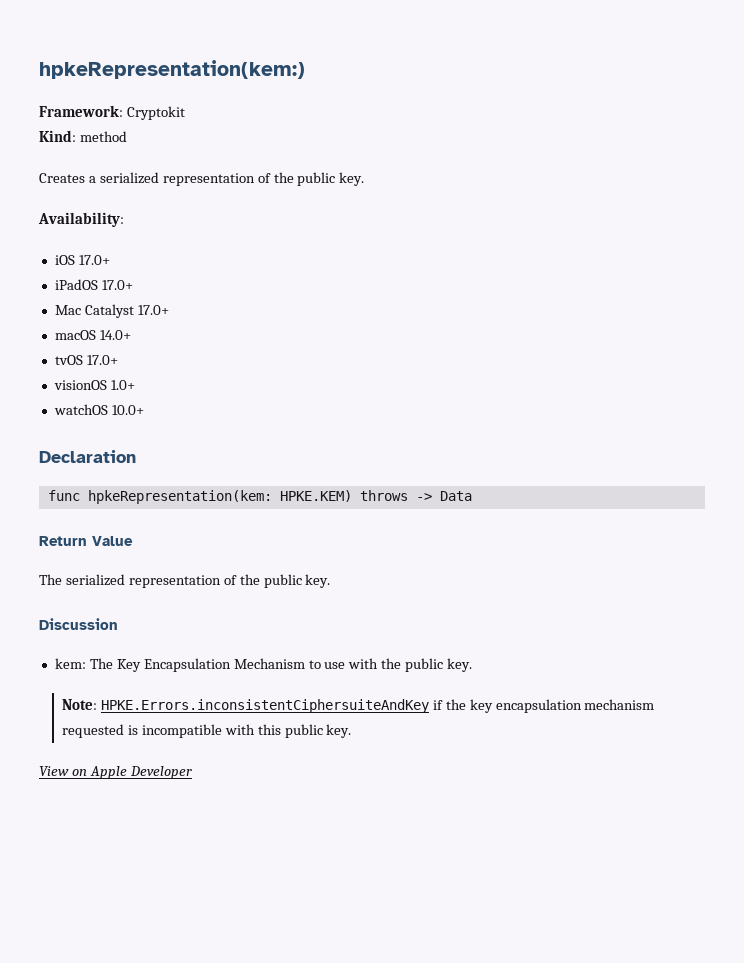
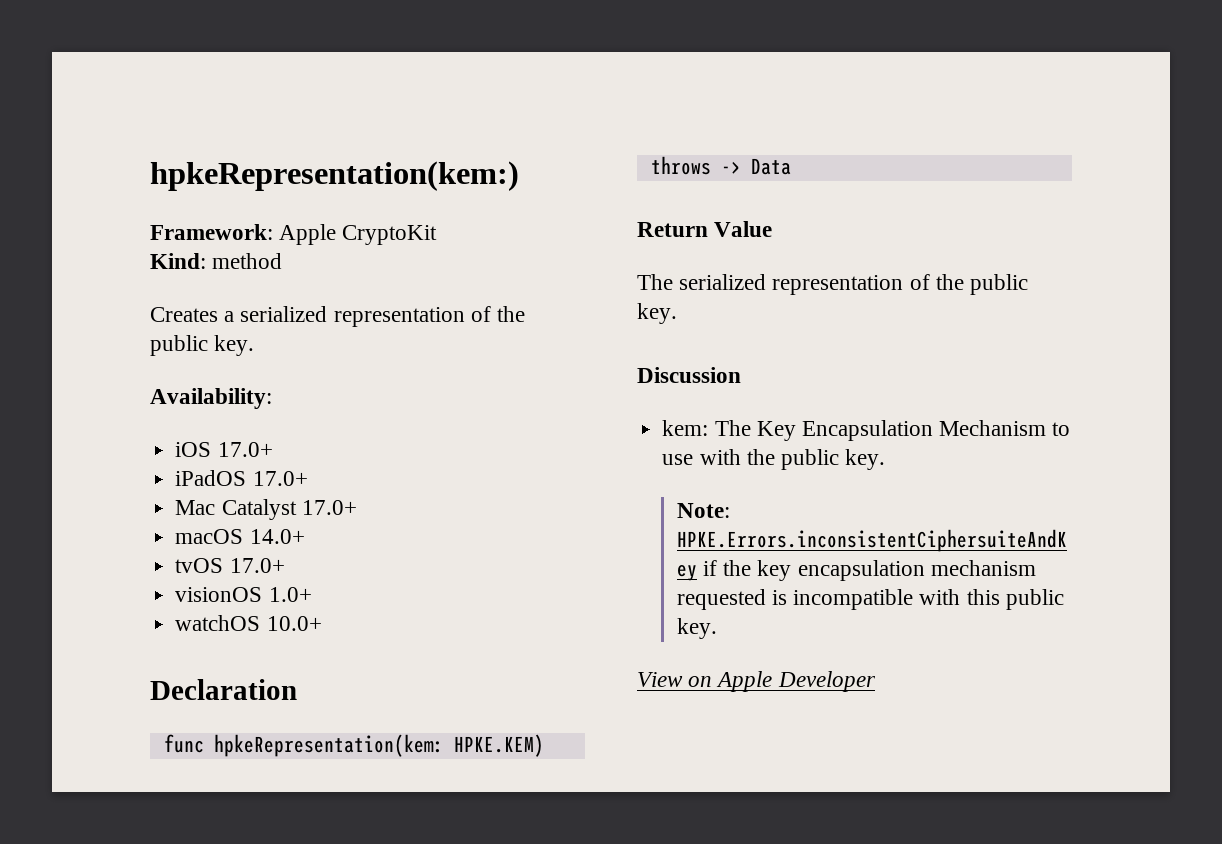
- Framework: Cryptokit
+ Framework: Apple CryptoKit

